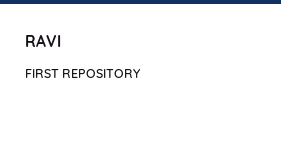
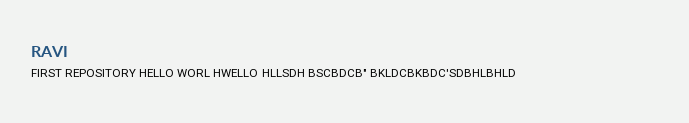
- FIRST REPOSITORY
+ FIRST REPOSITORY HELLO WORL HWELLO HLLSDH BSCBDCB" BKLDCBKBDC'SDBHLBHLD

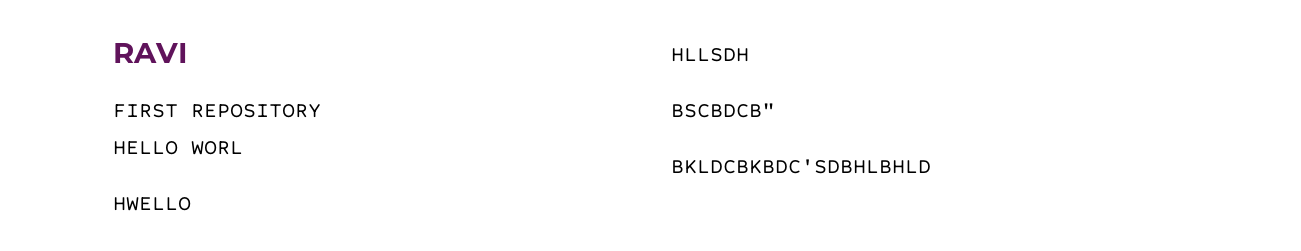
- FIRST REPOSITORY HELLO WORL HWELLO HLLSDH BSCBDCB" BKLDCBKBDC'SDBHLBHLD
+ FIRST REPOSITORY
+ HELLO WORL
+ HWELLO
+ HLLSDH
+ BSCBDCB"
+ BKLDCBKBDC'SDBHLBHLD

